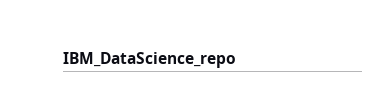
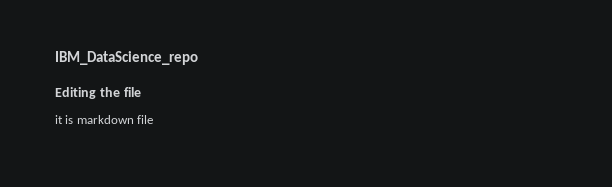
+ Editing the file
+ it is markdown file

